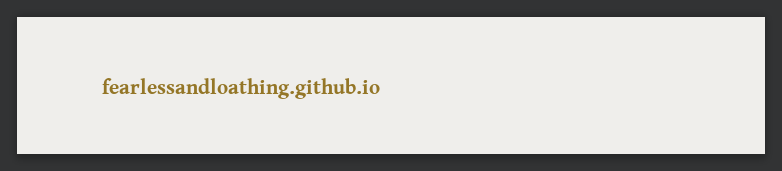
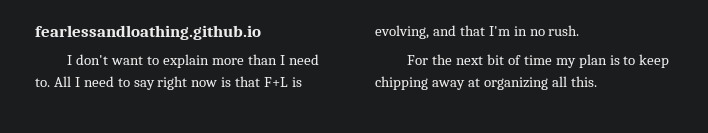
+ I don't want to explain more than I need to. All I need to say right now is that F+L is evolving, and that I'm in no rush.
+ For the next bit of time my plan is to keep chipping away at organizing all this.

